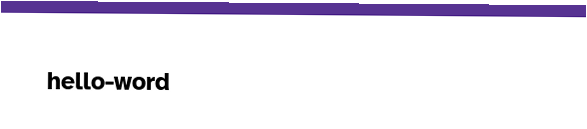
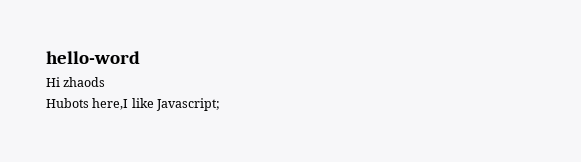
+ Hi zhaods
+ Hubots here,I like Javascript;

